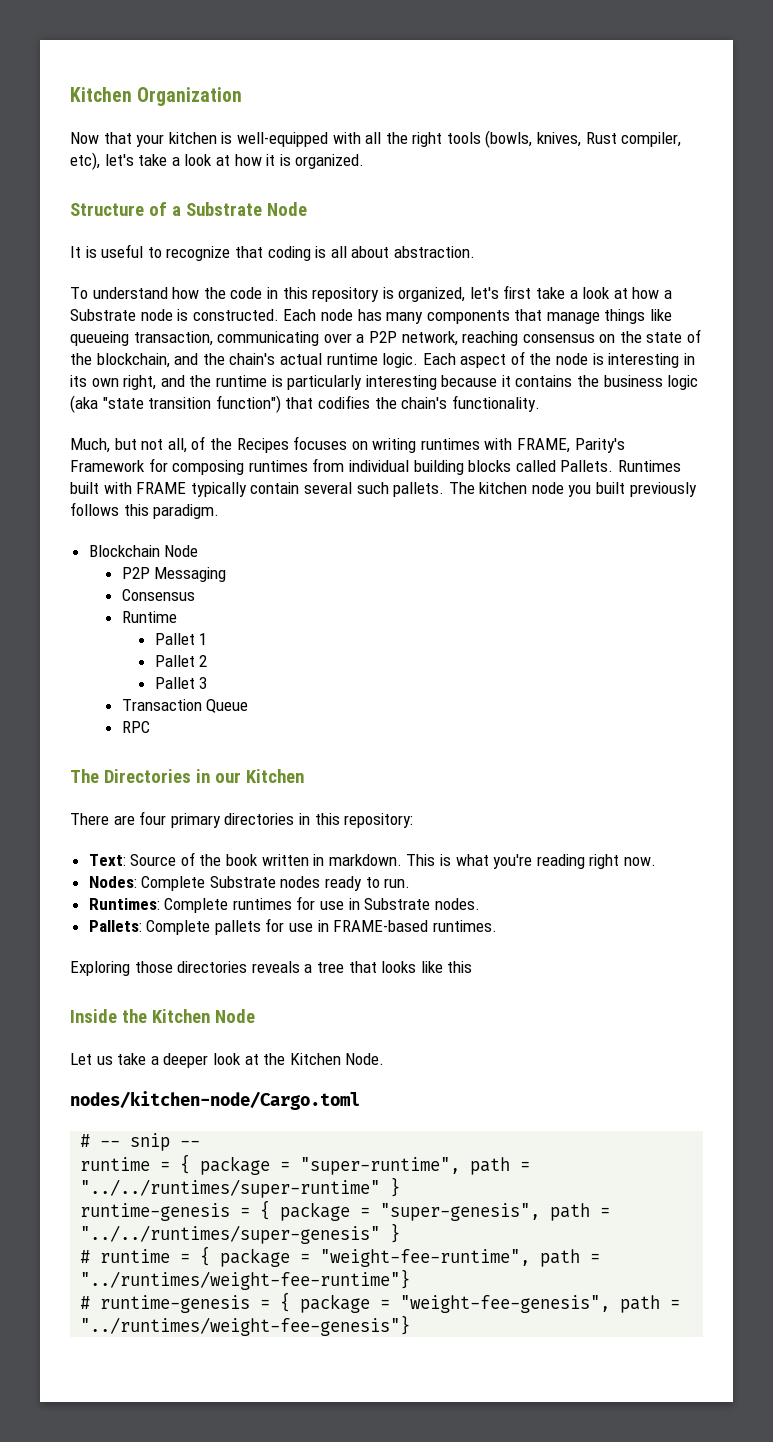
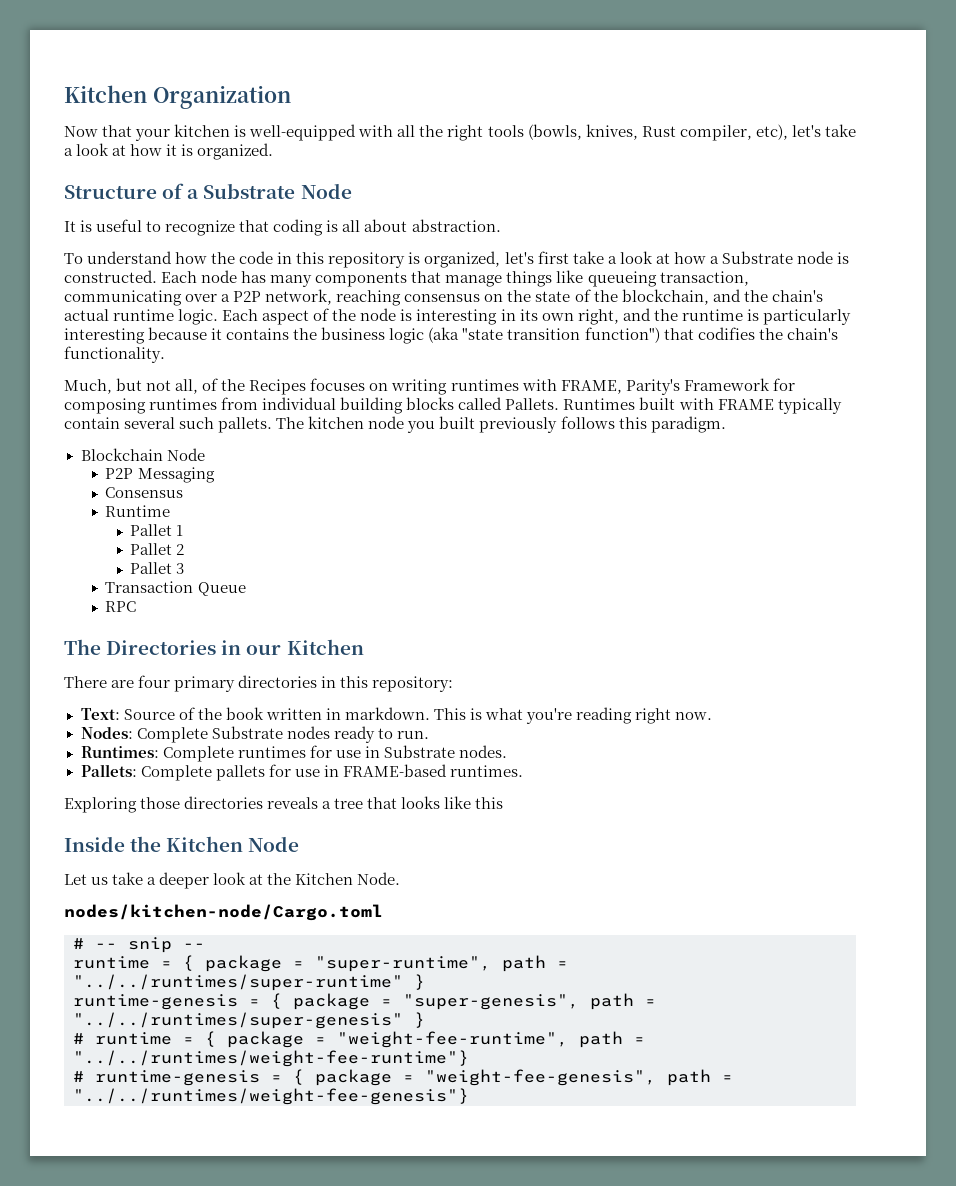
- # runtime = { package = "weight-fee-runtime", path = "../runtimes/weight-fee-runtime"}
+ # runtime = { package = "weight-fee-runtime", path = "../../runtimes/weight-fee-runtime"}
- # runtime-genesis = { package = "weight-fee-genesis", path = "../runtimes/weight-fee-genesis"}
+ # runtime-genesis = { package = "weight-fee-genesis", path = "../../runtimes/weight-fee-genesis"}

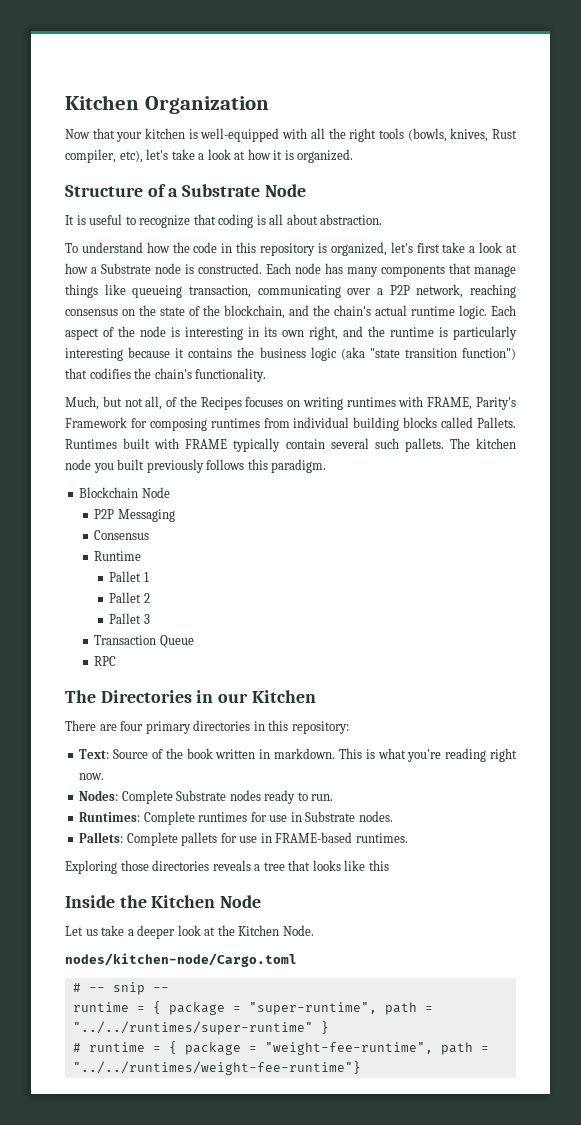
- runtime-genesis = { package = "super-genesis", path = "../../runtimes/super-genesis" }
- # runtime-genesis = { package = "weight-fee-genesis", path = "../../runtimes/weight-fee-genesis"}

